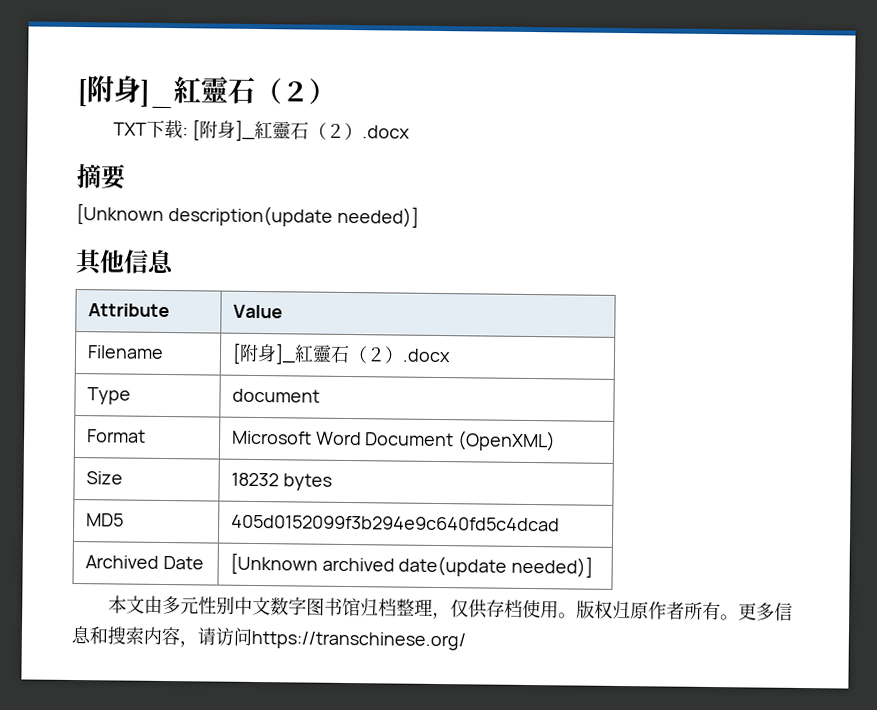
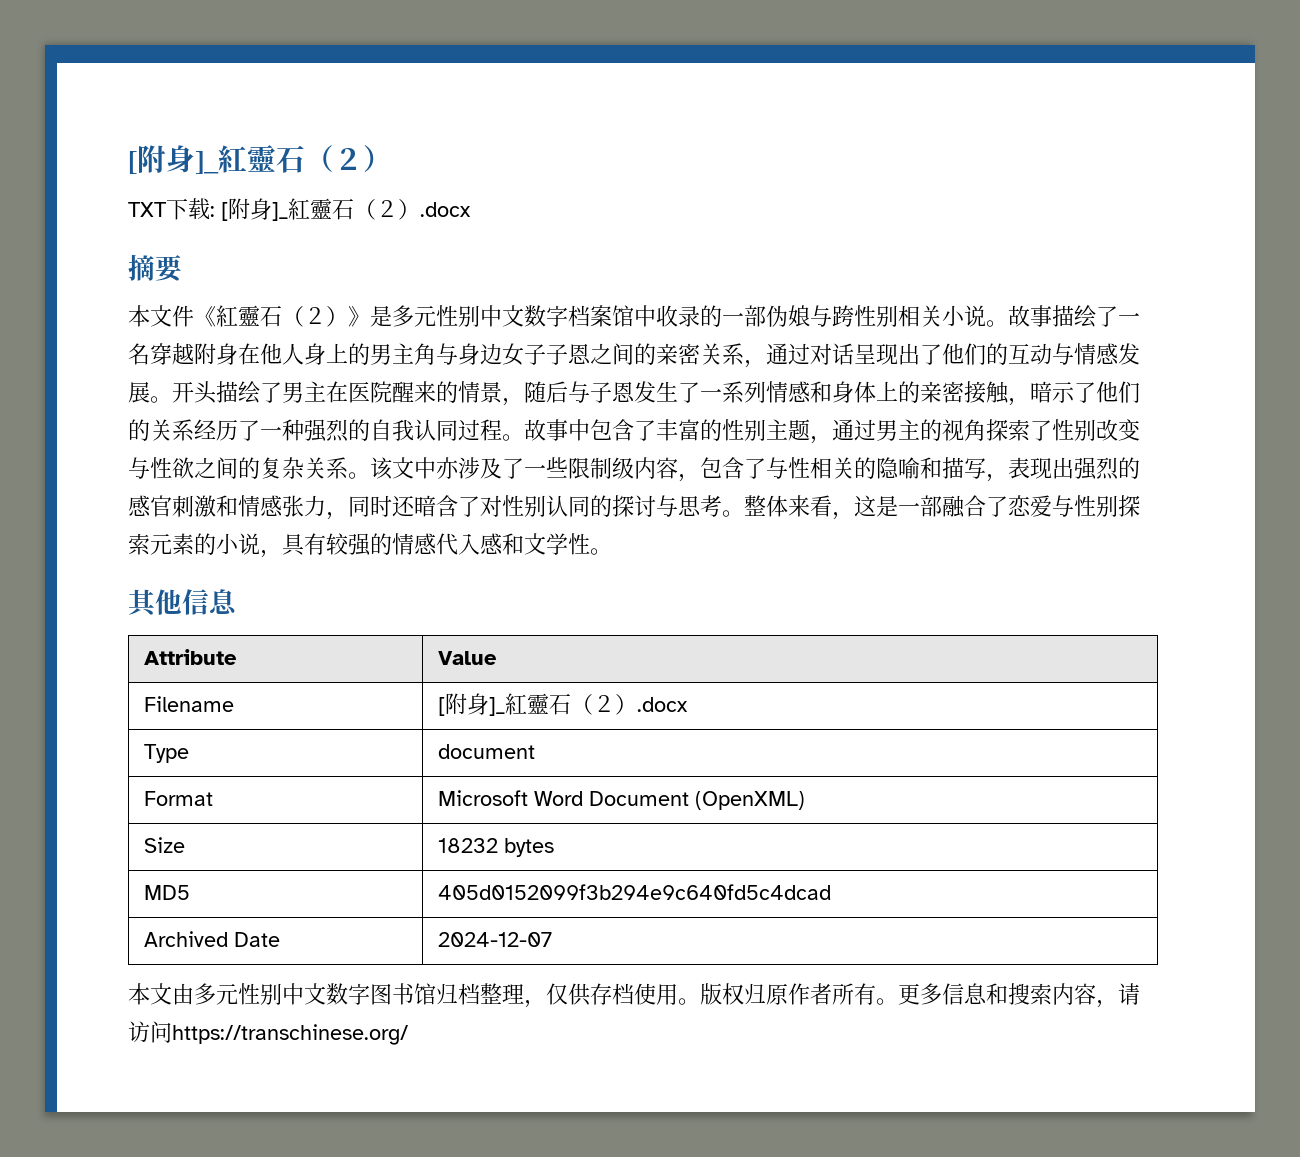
- [Unknown description(update needed)]
+ 本文件《紅靈石（２）》是多元性别中文数字档案馆中收录的一部伪娘与跨性别相关小说。故事描绘了一名穿越附身在他人身上的男主角与身边女子子恩之间的亲密关系，通过对话呈现出了他们的互动与情感发展。开头描绘了男主在医院醒来的情景，随后与子恩发生了一系列情感和身体上的亲密接触，暗示了他们的关系经历了一种强烈的自我认同过程。故事中包含了丰富的性别主题，通过男主的视角探索了性别改变与性欲之间的复杂关系。该文中亦涉及了一些限制级内容，包含了与性相关的隐喻和描写，表现出强烈的感官刺激和情感张力，同时还暗含了对性别认同的探讨与思考。整体来看，这是一部融合了恋爱与性别探索元素的小说，具有较强的情感代入感和文学性。
- Archived Date | [Unknown archived date(update needed)]
+ Archived Date | 2024-12-07

